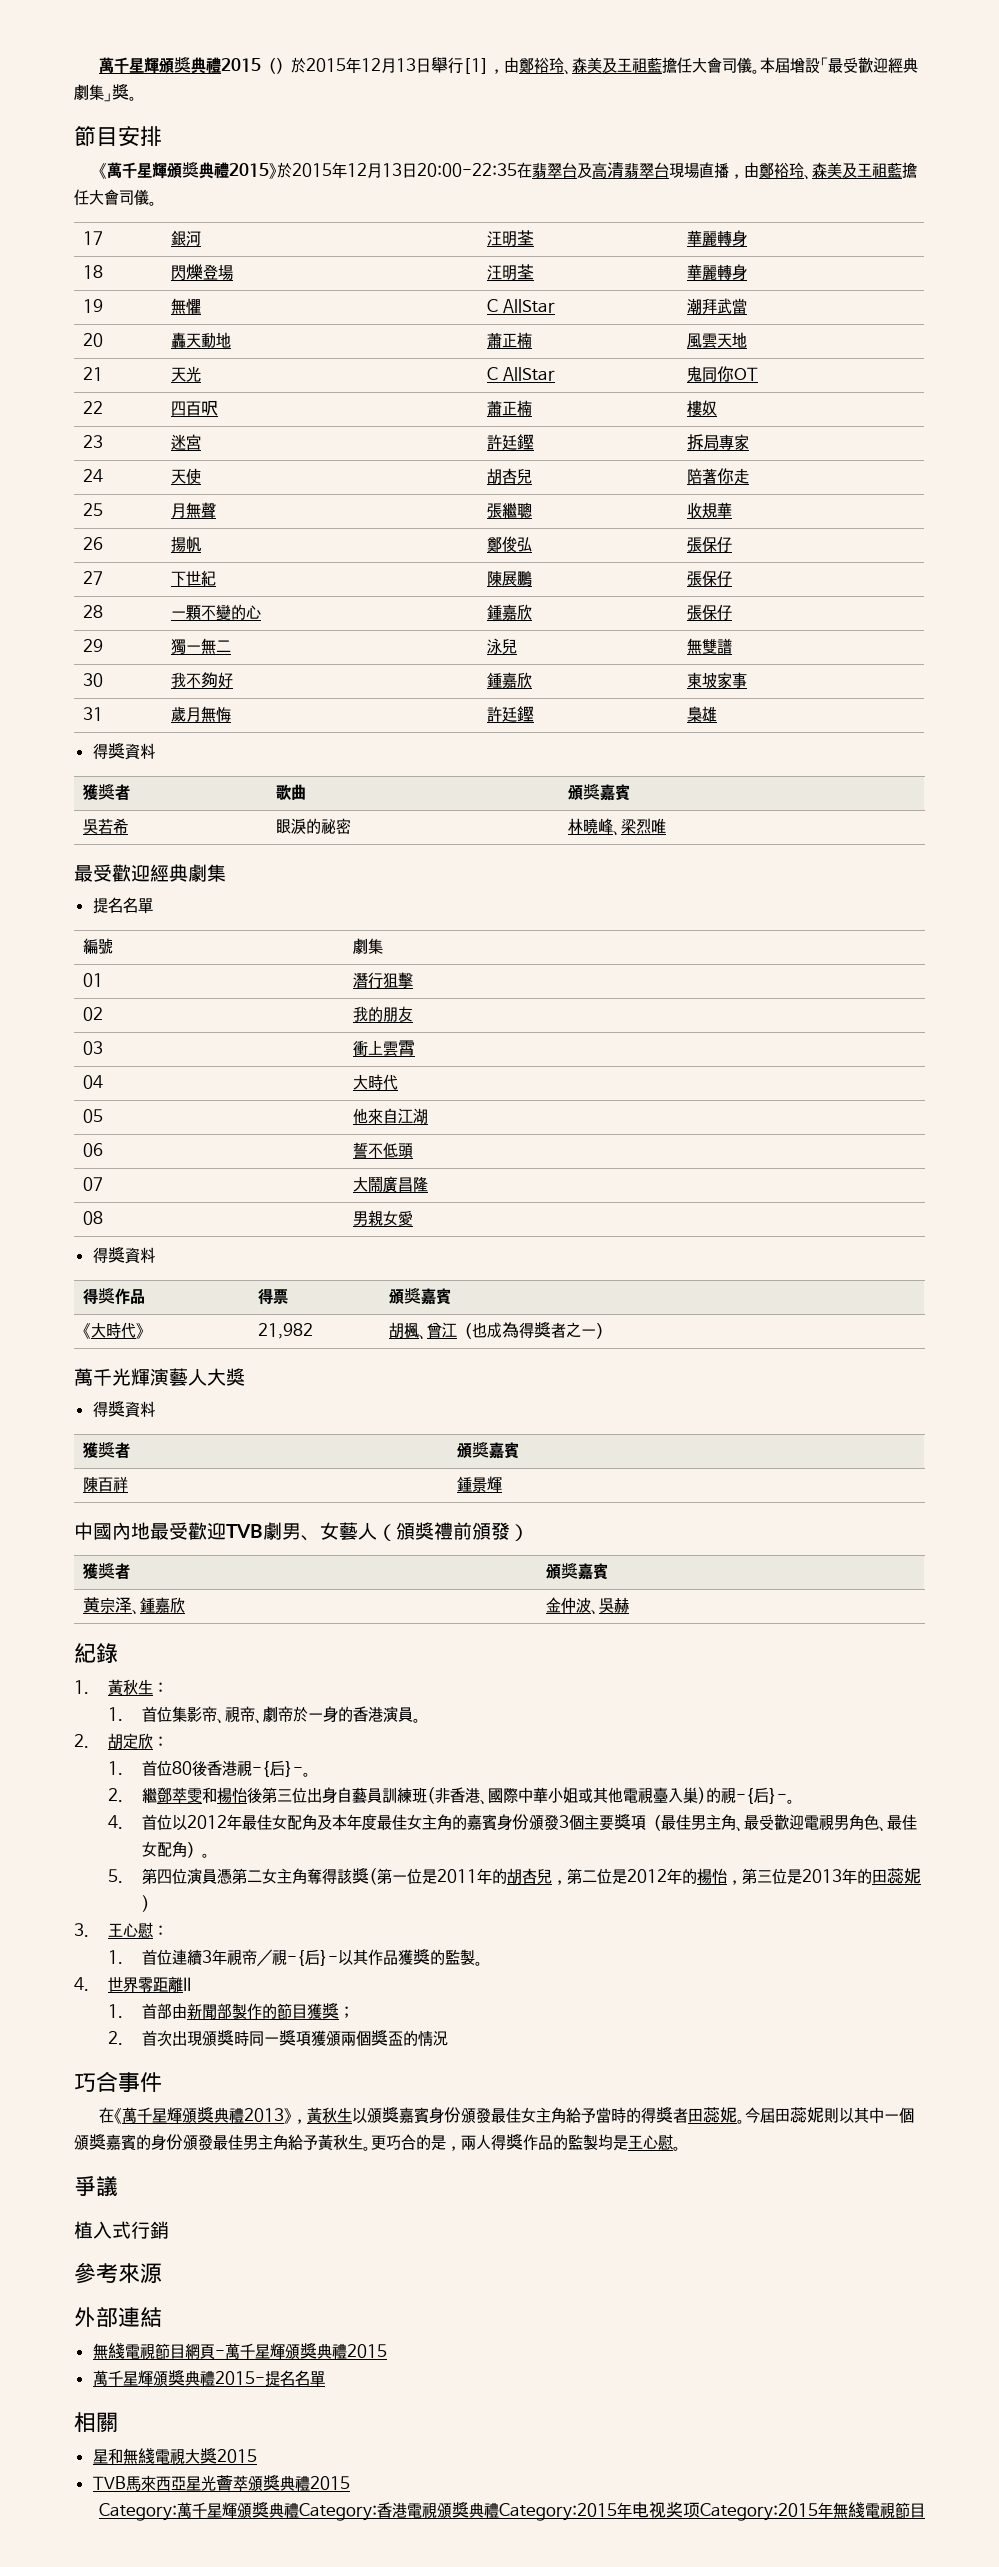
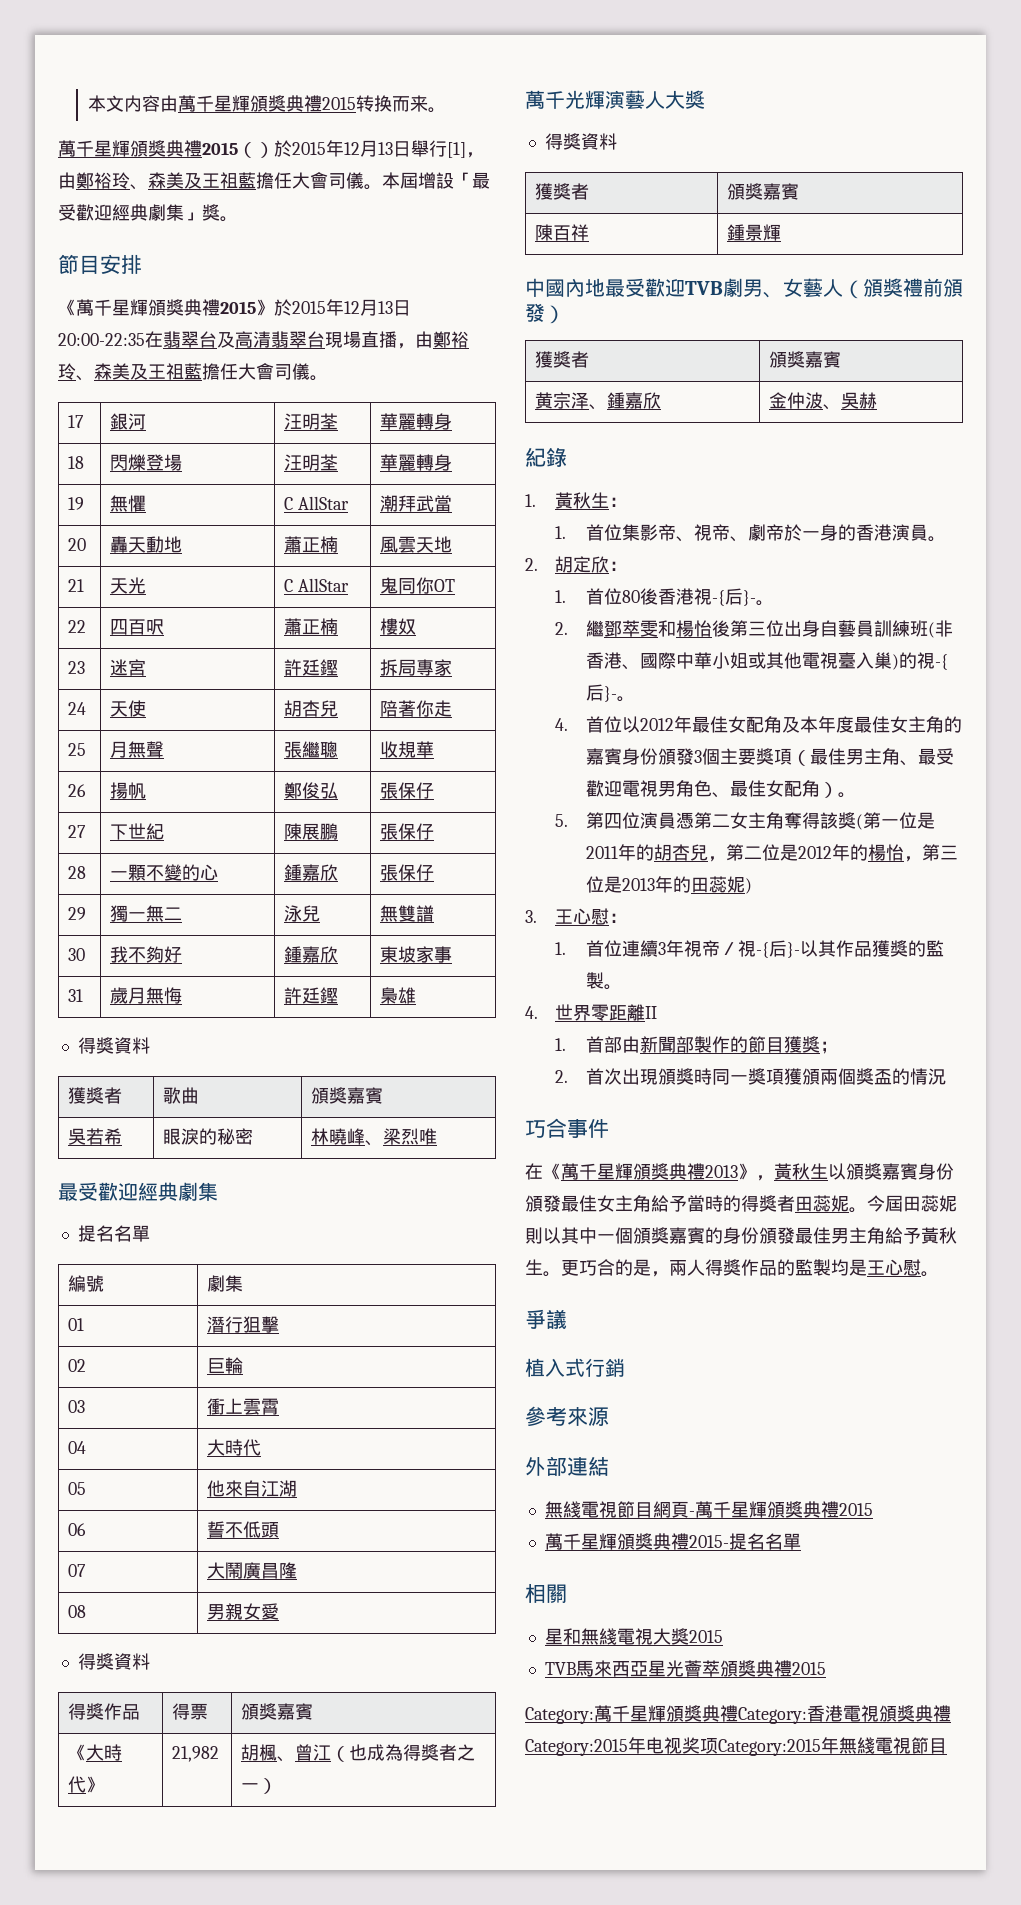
+ 本文内容由萬千星輝頒獎典禮2015转换而来。
- 02 | 我的朋友
+ 02 | 巨輪

